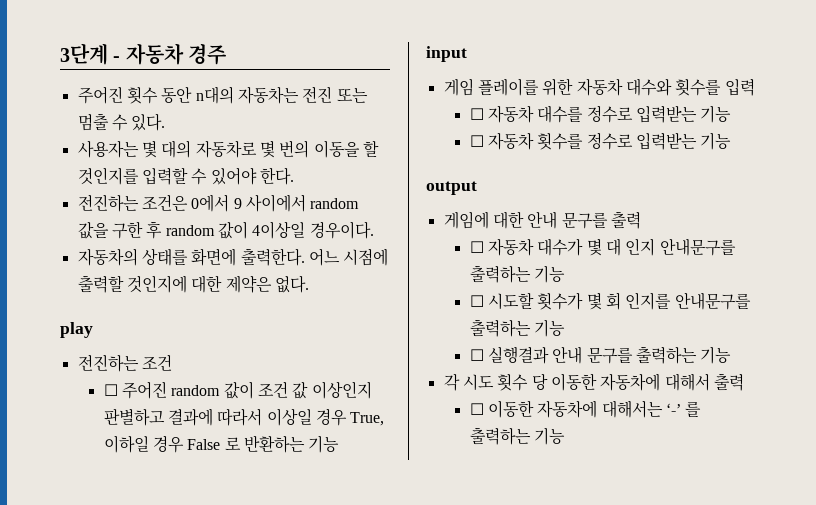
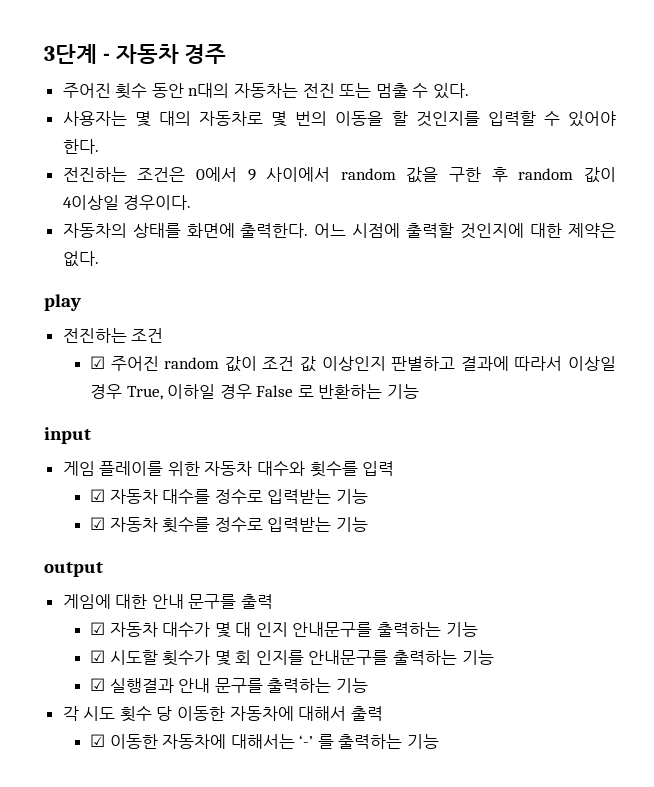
- ☐ 주어진 random 값이 조건 값 이상인지 판별하고 결과에 따라서 이상일 경우 True, 이하일 경우 False 로 반환하는 기능
+ ☑ 주어진 random 값이 조건 값 이상인지 판별하고 결과에 따라서 이상일 경우 True, 이하일 경우 False 로 반환하는 기능
- ☐ 자동차 대수를 정수로 입력받는 기능
+ ☑ 자동차 대수를 정수로 입력받는 기능
- ☐ 자동차 횟수를 정수로 입력받는 기능
+ ☑ 자동차 횟수를 정수로 입력받는 기능
- ☐ 자동차 대수가 몇 대 인지 안내문구를 출력하는 기능
+ ☑ 자동차 대수가 몇 대 인지 안내문구를 출력하는 기능
- ☐ 시도할 횟수가 몇 회 인지를 안내문구를 출력하는 기능
+ ☑ 시도할 횟수가 몇 회 인지를 안내문구를 출력하는 기능
- ☐ 실행결과 안내 문구를 출력하는 기능
+ ☑ 실행결과 안내 문구를 출력하는 기능
- ☐ 이동한 자동차에 대해서는 ‘-’ 를 출력하는 기능
+ ☑ 이동한 자동차에 대해서는 ‘-’ 를 출력하는 기능

